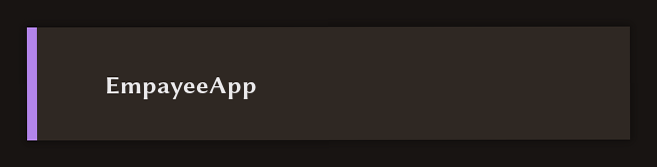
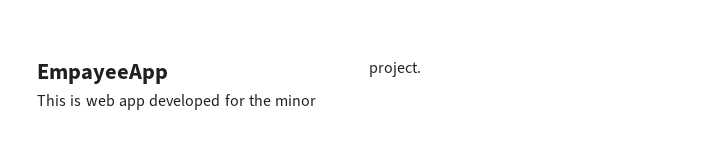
+ This is web app developed for the minor project.

